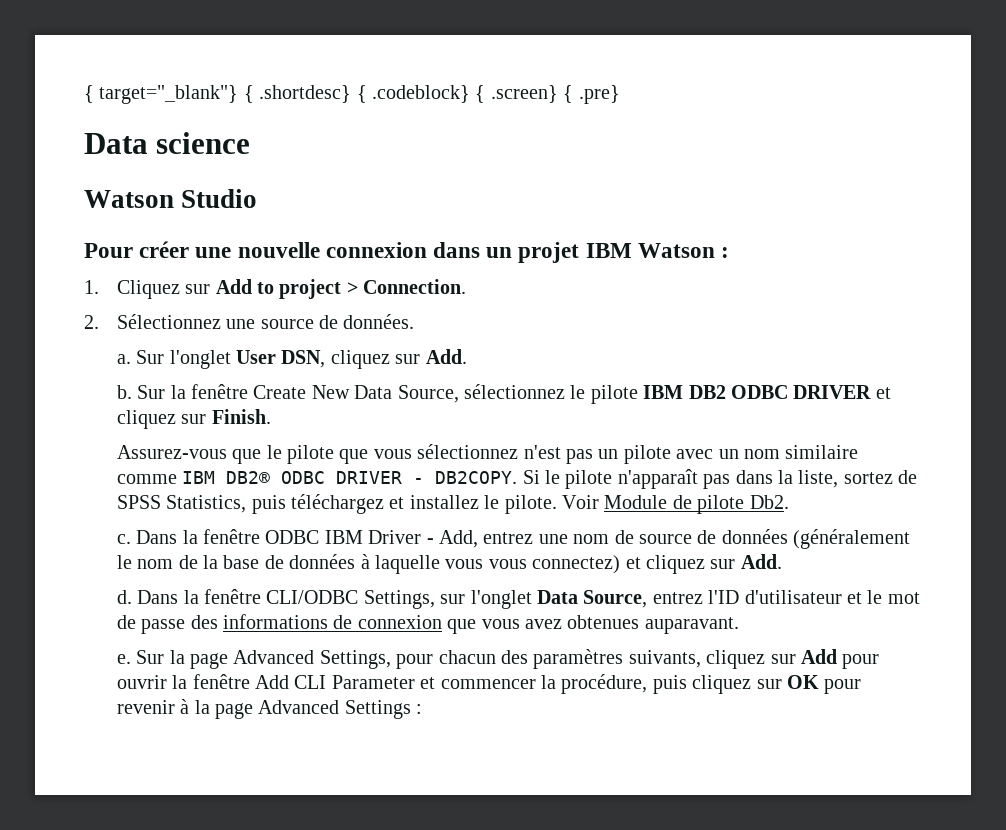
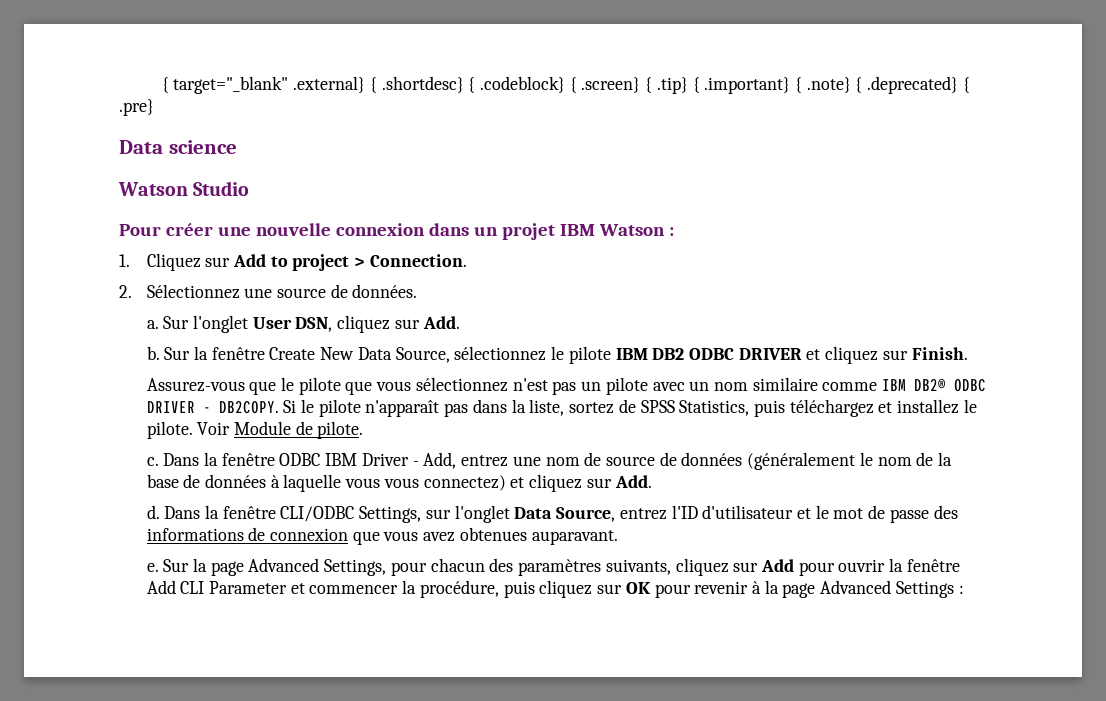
- { target="_blank"} { .shortdesc} { .codeblock} { .screen} { .pre}
+ { target="_blank" .external} { .shortdesc} { .codeblock} { .screen} { .tip} { .important} { .note} { .deprecated} { .pre}
- Voir Module de pilote Db2.
+ Voir Module de pilote.

